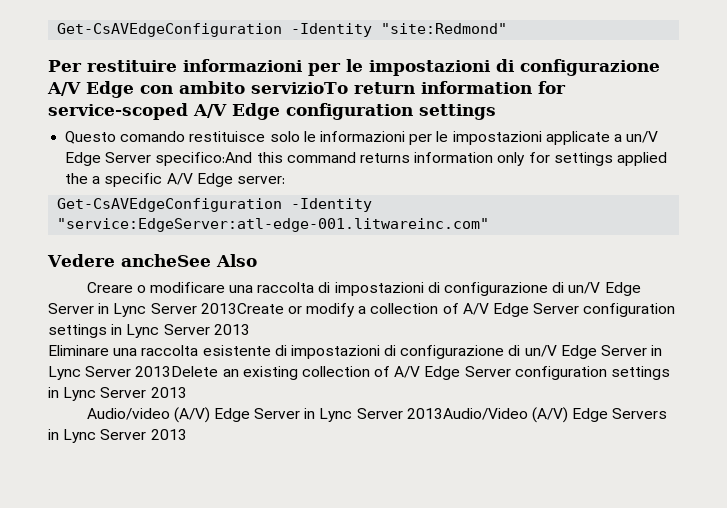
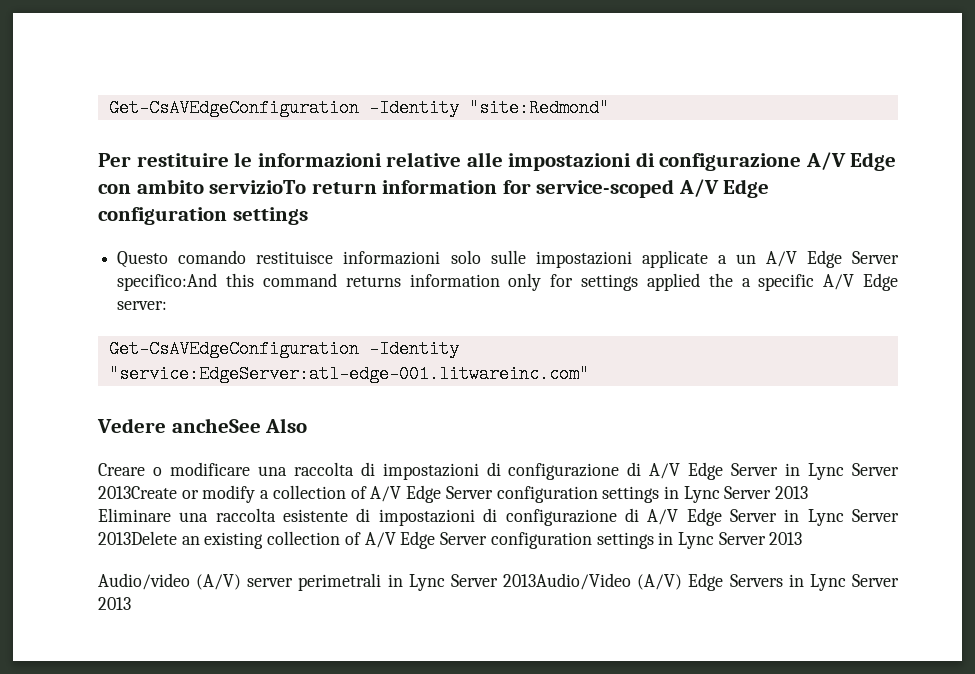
- Per restituire informazioni per le impostazioni di configurazione A/V Edge con ambito servizioTo return information for service-scoped A/V Edge configuration settings
+ Per restituire le informazioni relative alle impostazioni di configurazione A/V Edge con ambito servizioTo return information for service-scoped A/V Edge configuration settings
- Questo comando restituisce solo le informazioni per le impostazioni applicate a un/V Edge Server specifico:And this command returns information only for settings applied the a specific A/V Edge server:
+ Questo comando restituisce informazioni solo sulle impostazioni applicate a un A/V Edge Server specifico:And this command returns information only for settings applied the a specific A/V Edge server:
- Creare o modificare una raccolta di impostazioni di configurazione di un/V Edge Server in Lync Server 2013Create or modify a collection of A/V Edge Server configuration settings in Lync Server 2013
+ Creare o modificare una raccolta di impostazioni di configurazione di A/V Edge Server in Lync Server 2013Create or modify a collection of A/V Edge Server configuration settings in Lync Server 2013
- Eliminare una raccolta esistente di impostazioni di configurazione di un/V Edge Server in Lync Server 2013Delete an existing collection of A/V Edge Server configuration settings in Lync Server 2013
+ Eliminare una raccolta esistente di impostazioni di configurazione di A/V Edge Server in Lync Server 2013Delete an existing collection of A/V Edge Server configuration settings in Lync Server 2013
- Audio/video (A/V) Edge Server in Lync Server 2013Audio/Video (A/V) Edge Servers in Lync Server 2013
+ Audio/video (A/V) server perimetrali in Lync Server 2013Audio/Video (A/V) Edge Servers in Lync Server 2013

